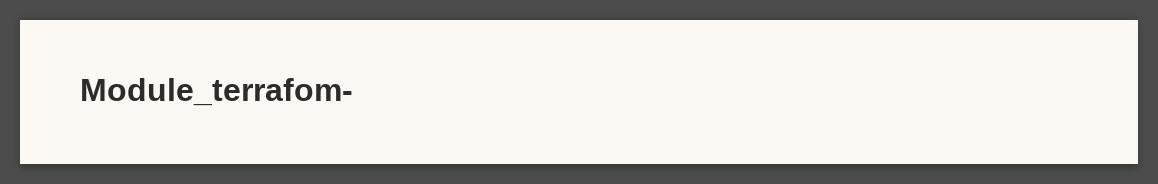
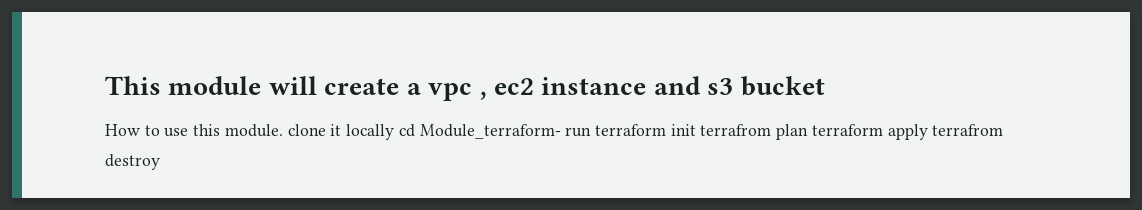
- Module_terrafom-
+ This module will create a vpc , ec2 instance and s3 bucket
+ How to use this module. clone it locally cd Module_terraform- run terraform init terrafrom plan terraform apply terrafrom destroy

